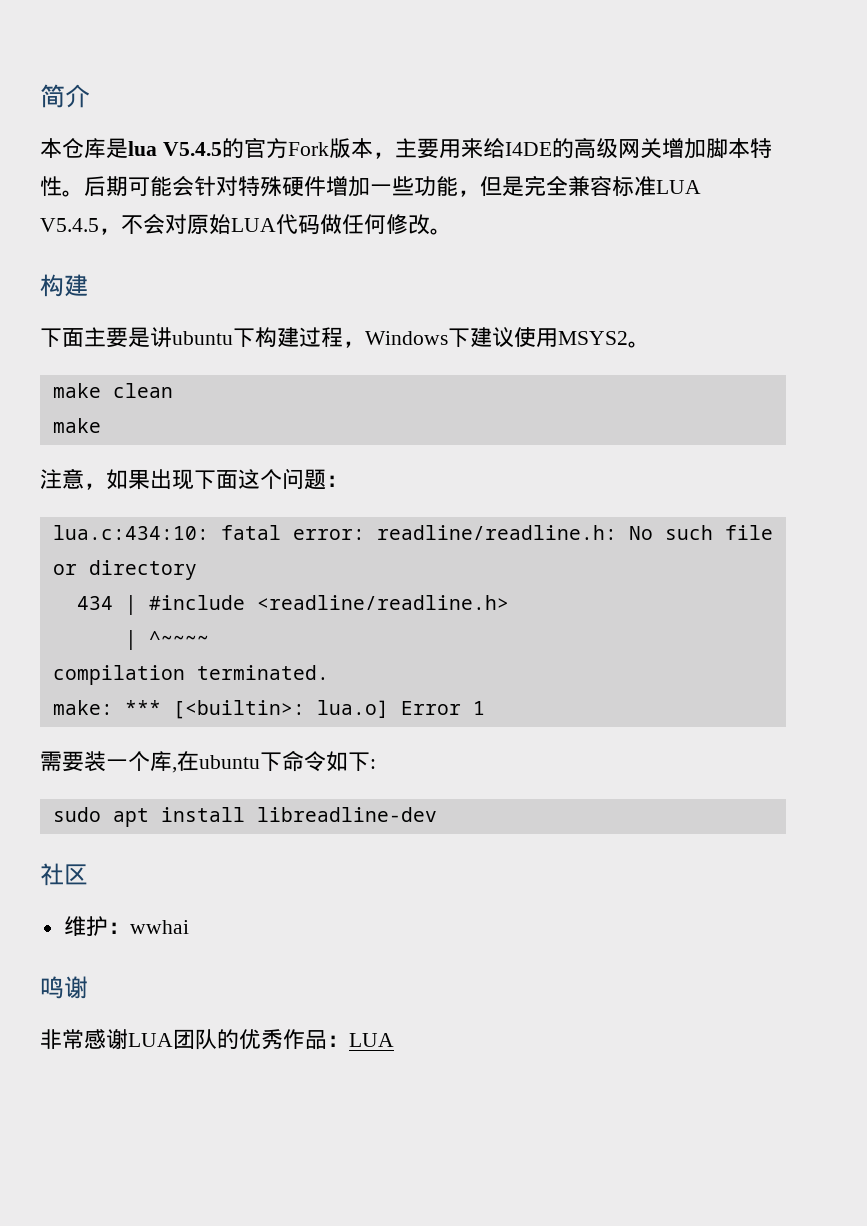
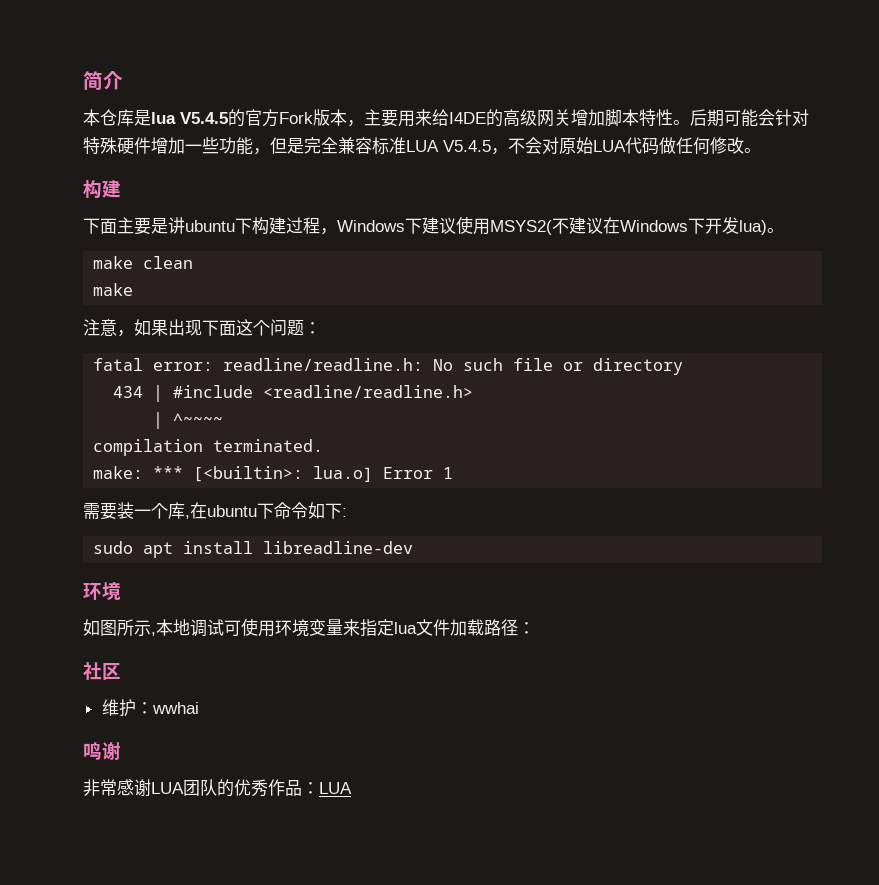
- 下面主要是讲ubuntu下构建过程，Windows下建议使用MSYS2。
+ 下面主要是讲ubuntu下构建过程，Windows下建议使用MSYS2(不建议在Windows下开发lua)。
- lua.c:434:10: fatal error: readline/readline.h: No such file or directory
+ fatal error: readline/readline.h: No such file or directory
  sudo apt install libreadline-dev
+ 环境
+ 如图所示,本地调试可使用环境变量来指定lua文件加载路径：

